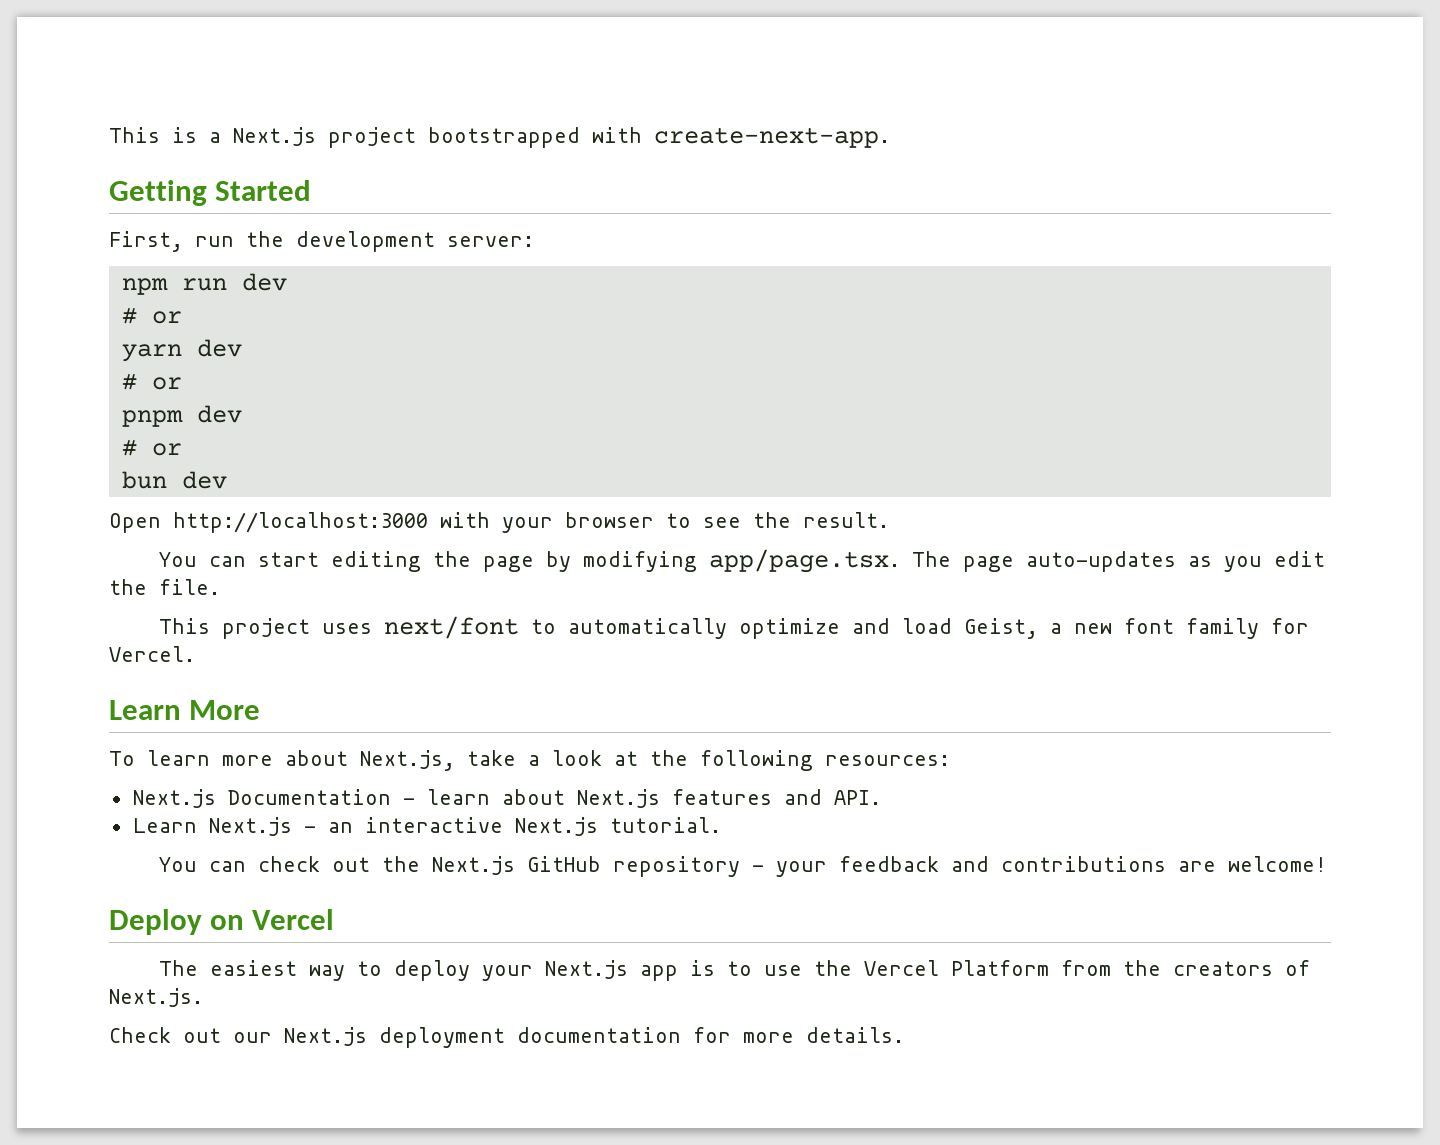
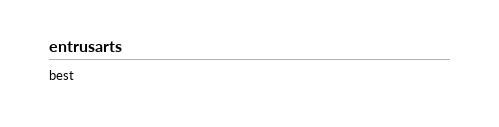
- This is a Next.js project bootstrapped with create-next-app.
- Getting Started
- First, run the development server:
- npm run dev
- # or
- yarn dev
- # or
- pnpm dev
- # or
- bun dev
- Open http://localhost:3000 with your browser to see the result.
- You can start editing the page by modifying app/page.tsx. The page auto-updates as you edit the file.
- This project uses next/font to automatically optimize and load Geist, a new font family for Vercel.
- Learn More
- To learn more about Next.js, take a look at the following resources:
- Next.js Documentation - learn about Next.js features and API.
- Learn Next.js - an interactive Next.js tutorial.
- You can check out the Next.js GitHub repository - your feedback and contributions are welcome!
- Deploy on Vercel
- The easiest way to deploy your Next.js app is to use the Vercel Platform from the creators of Next.js.
- Check out our Next.js deployment documentation for more details.
+ entrusarts
+ best

